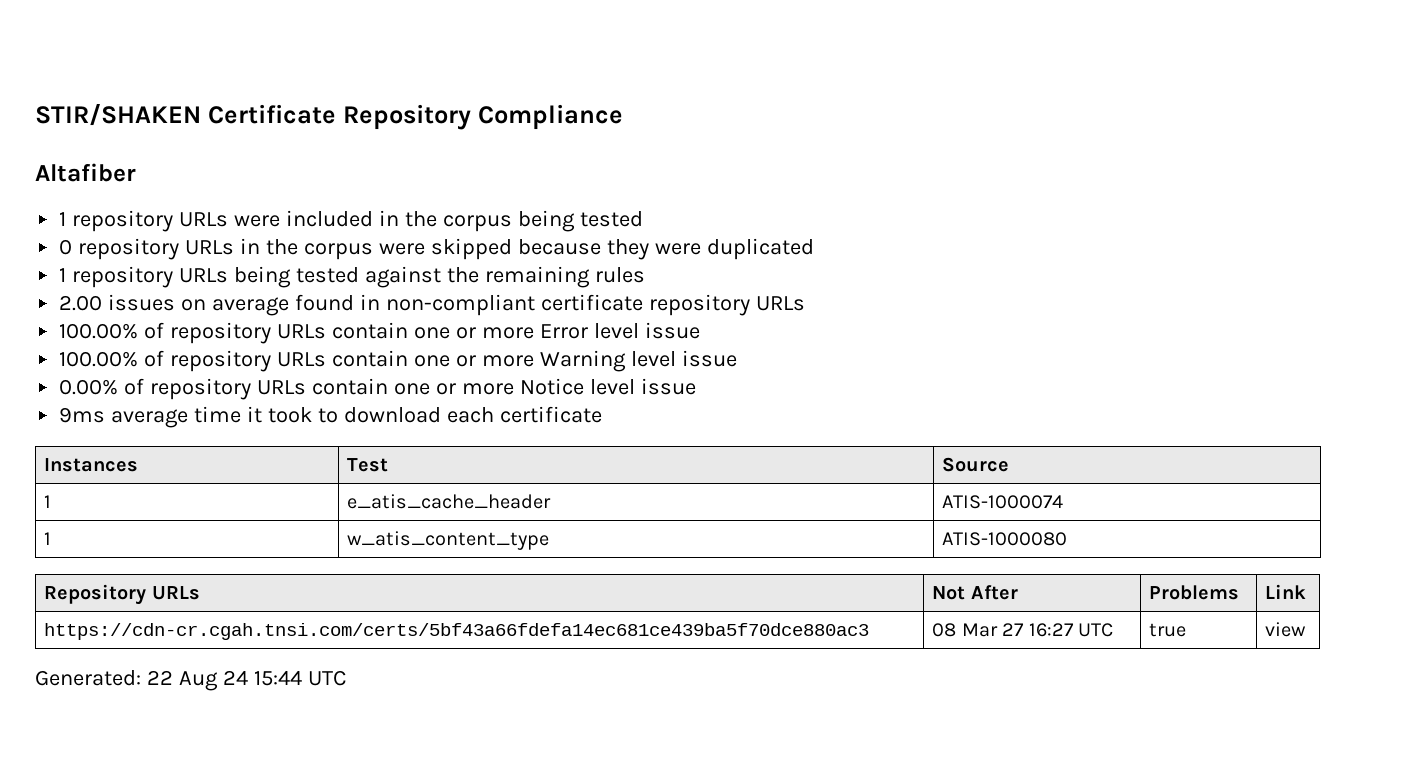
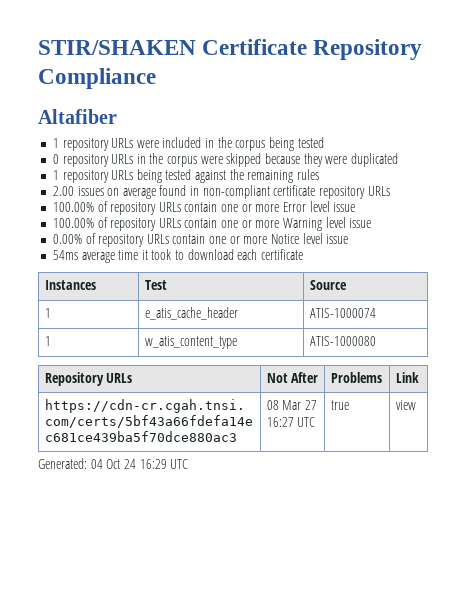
- 9ms average time it took to download each certificate
+ 54ms average time it took to download each certificate
- Generated: 22 Aug 24 15:44 UTC
+ Generated: 04 Oct 24 16:29 UTC

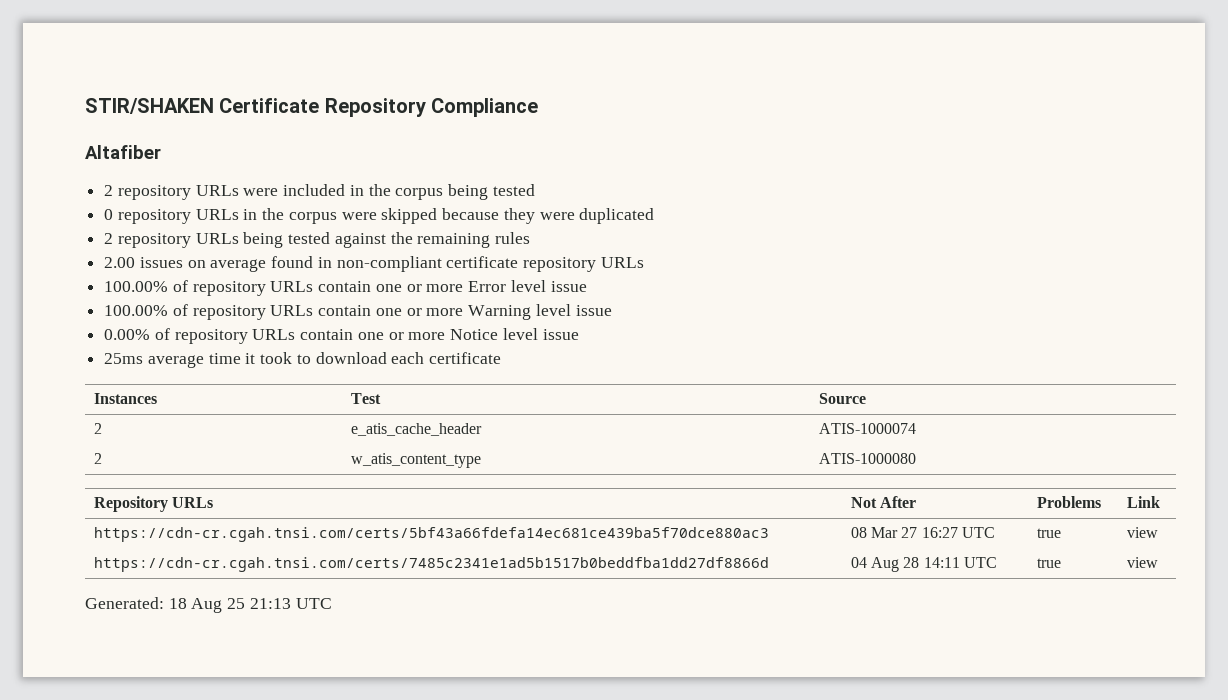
- 1 repository URLs were included in the corpus being tested
+ 2 repository URLs were included in the corpus being tested
- 1 repository URLs being tested against the remaining rules
+ 2 repository URLs being tested against the remaining rules
- 54ms average time it took to download each certificate
+ 25ms average time it took to download each certificate
- 1 | e_atis_cache_header | ATIS-1000074
+ 2 | e_atis_cache_header | ATIS-1000074
- 1 | w_atis_content_type | ATIS-1000080
+ 2 | w_atis_content_type | ATIS-1000080
- Generated: 04 Oct 24 16:29 UTC
+ https://cdn-cr.cgah.tnsi.com/certs/7485c2341e1ad5b1517b0beddfba1dd27df8866d | 04 Aug 28 14:11 UTC | true | view
+ Generated: 18 Aug 25 21:13 UTC

